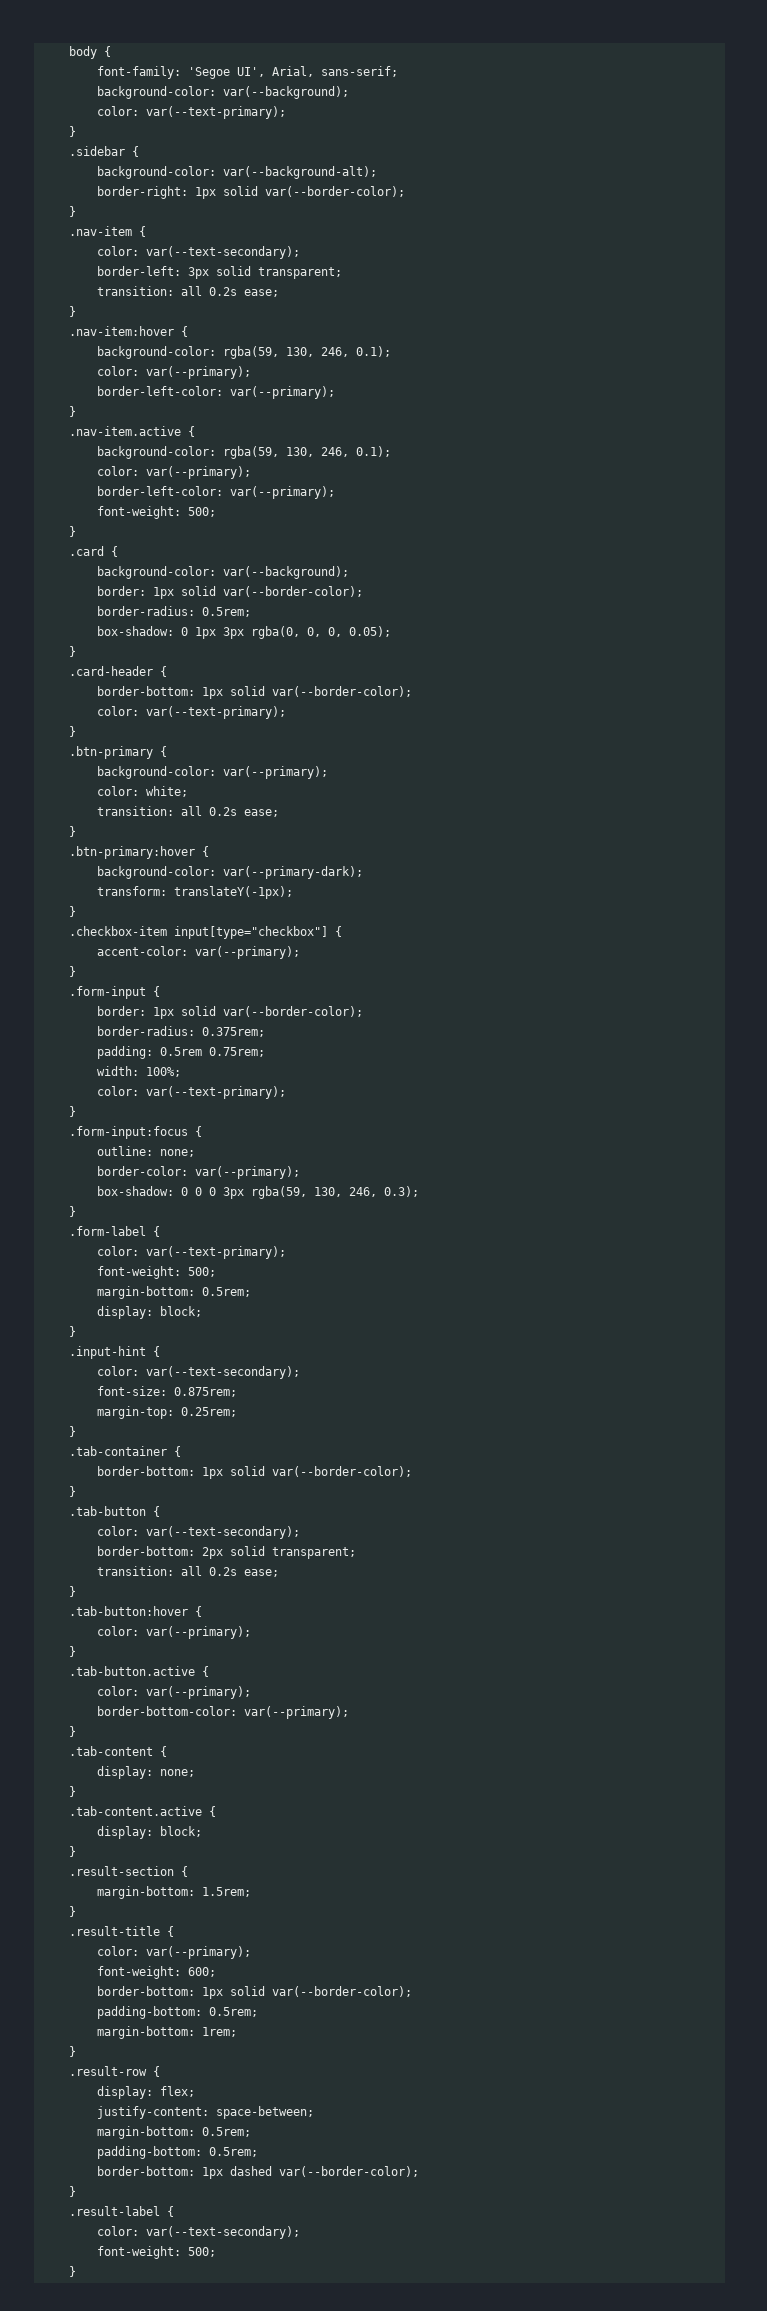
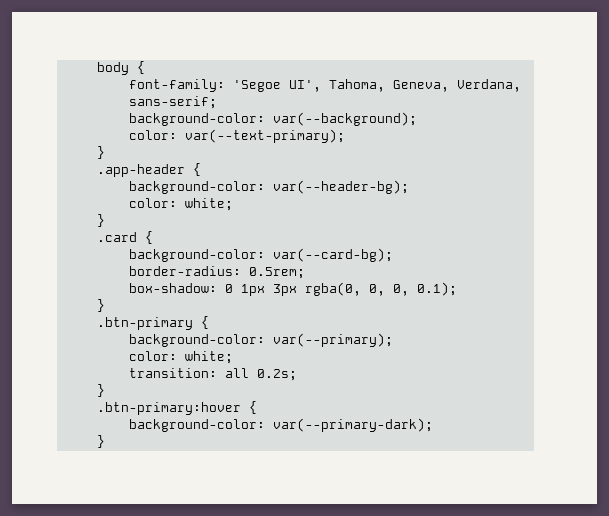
- font-family: 'Segoe UI', Arial, sans-serif;
+ font-family: 'Segoe UI', Tahoma, Geneva, Verdana, sans-serif;
- .sidebar {
- background-color: var(--background-alt);
- border-right: 1px solid var(--border-color);
- }
- .nav-item {
- color: var(--text-secondary);
- border-left: 3px solid transparent;
- transition: all 0.2s ease;
- }
- .nav-item:hover {
- background-color: rgba(59, 130, 246, 0.1);
- color: var(--primary);
- border-left-color: var(--primary);
- }
- .nav-item.active {
- background-color: rgba(59, 130, 246, 0.1);
- color: var(--primary);
- border-left-color: var(--primary);
- font-weight: 500;
+ .app-header {
+ background-color: var(--header-bg);
+ color: white;
  .card {
- background-color: var(--background);
- border: 1px solid var(--border-color);
+ background-color: var(--card-bg);
- box-shadow: 0 1px 3px rgba(0, 0, 0, 0.05);
- }
- .card-header {
- border-bottom: 1px solid var(--border-color);
- color: var(--text-primary);
+ box-shadow: 0 1px 3px rgba(0, 0, 0, 0.1);
  background-color: var(--primary);
  color: white;
- transition: all 0.2s ease;
+ transition: all 0.2s;
  background-color: var(--primary-dark);
- transform: translateY(-1px);
- }
- .checkbox-item input[type="checkbox"] {
- accent-color: var(--primary);
- }
- .form-input {
- border: 1px solid var(--border-color);
- border-radius: 0.375rem;
- padding: 0.5rem 0.75rem;
- width: 100%;
- color: var(--text-primary);
- }
- .form-input:focus {
- outline: none;
- border-color: var(--primary);
- box-shadow: 0 0 0 3px rgba(59, 130, 246, 0.3);
- }
- .form-label {
- color: var(--text-primary);
- font-weight: 500;
- margin-bottom: 0.5rem;
- display: block;
- }
- .input-hint {
- color: var(--text-secondary);
- font-size: 0.875rem;
- margin-top: 0.25rem;
- }
- .tab-container {
- border-bottom: 1px solid var(--border-color);
- }
- .tab-button {
- color: var(--text-secondary);
- border-bottom: 2px solid transparent;
- transition: all 0.2s ease;
- }
- .tab-button:hover {
- color: var(--primary);
- }
- .tab-button.active {
- color: var(--primary);
- border-bottom-color: var(--primary);
- }
- .tab-content {
- display: none;
- }
- .tab-content.active {
- display: block;
- }
- .result-section {
- margin-bottom: 1.5rem;
- }
- .result-title {
- color: var(--primary);
- font-weight: 600;
- border-bottom: 1px solid var(--border-color);
- padding-bottom: 0.5rem;
- margin-bottom: 1rem;
- }
- .result-row {
- display: flex;
- justify-content: space-between;
- margin-bottom: 0.5rem;
- padding-bottom: 0.5rem;
- border-bottom: 1px dashed var(--border-color);
- }
- .result-label {
- color: var(--text-secondary);
- font-weight: 500;

